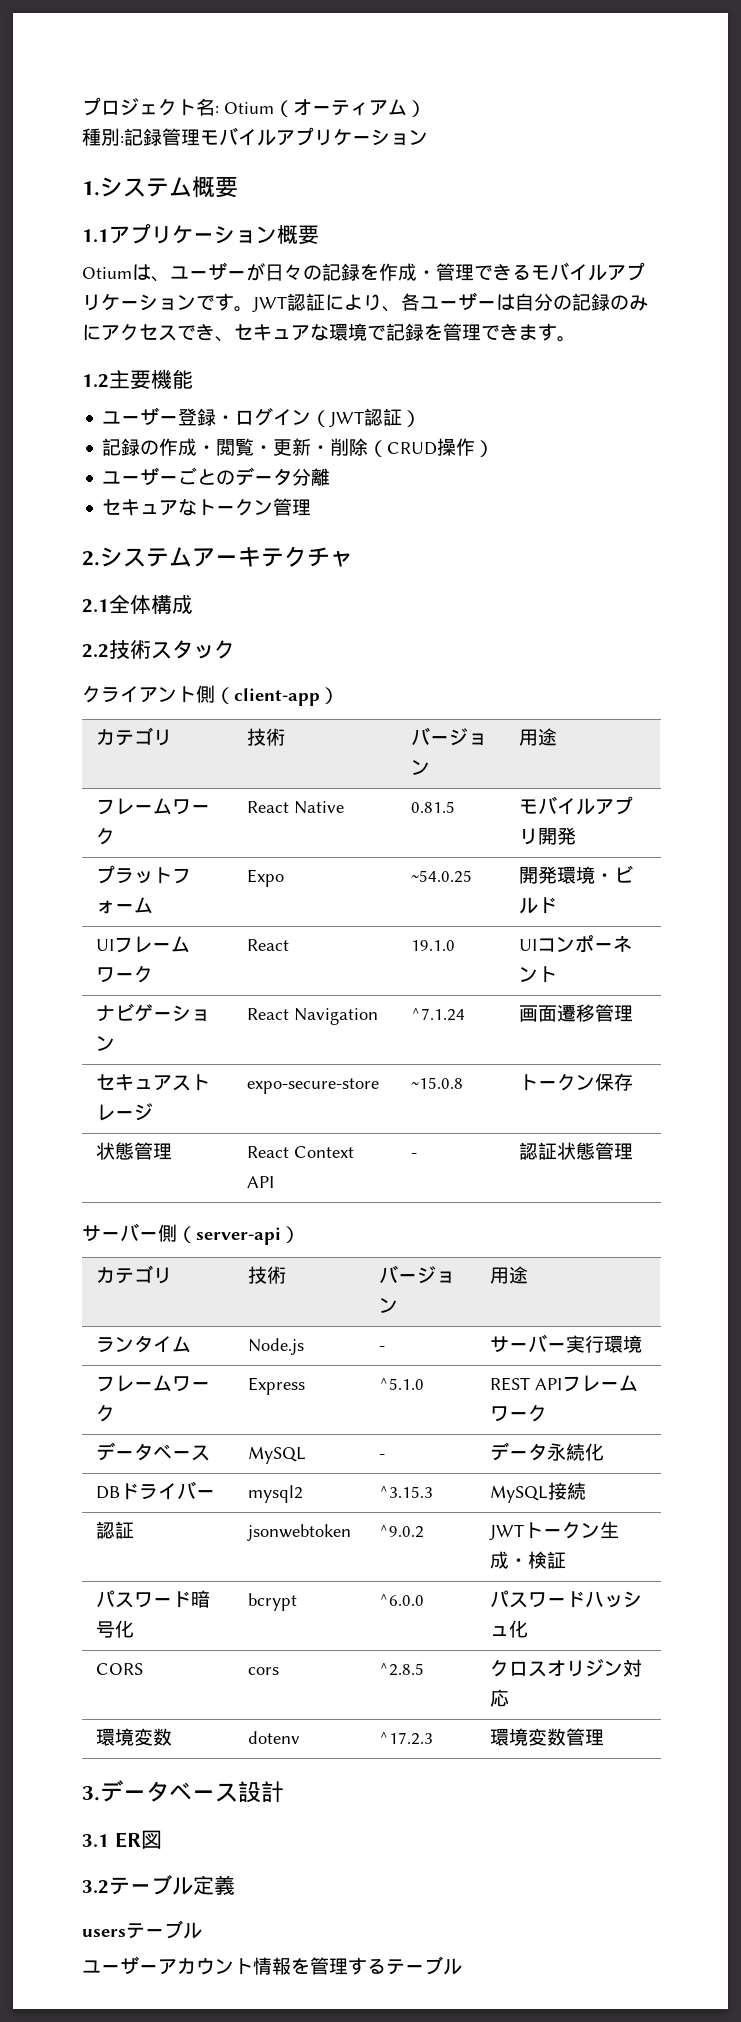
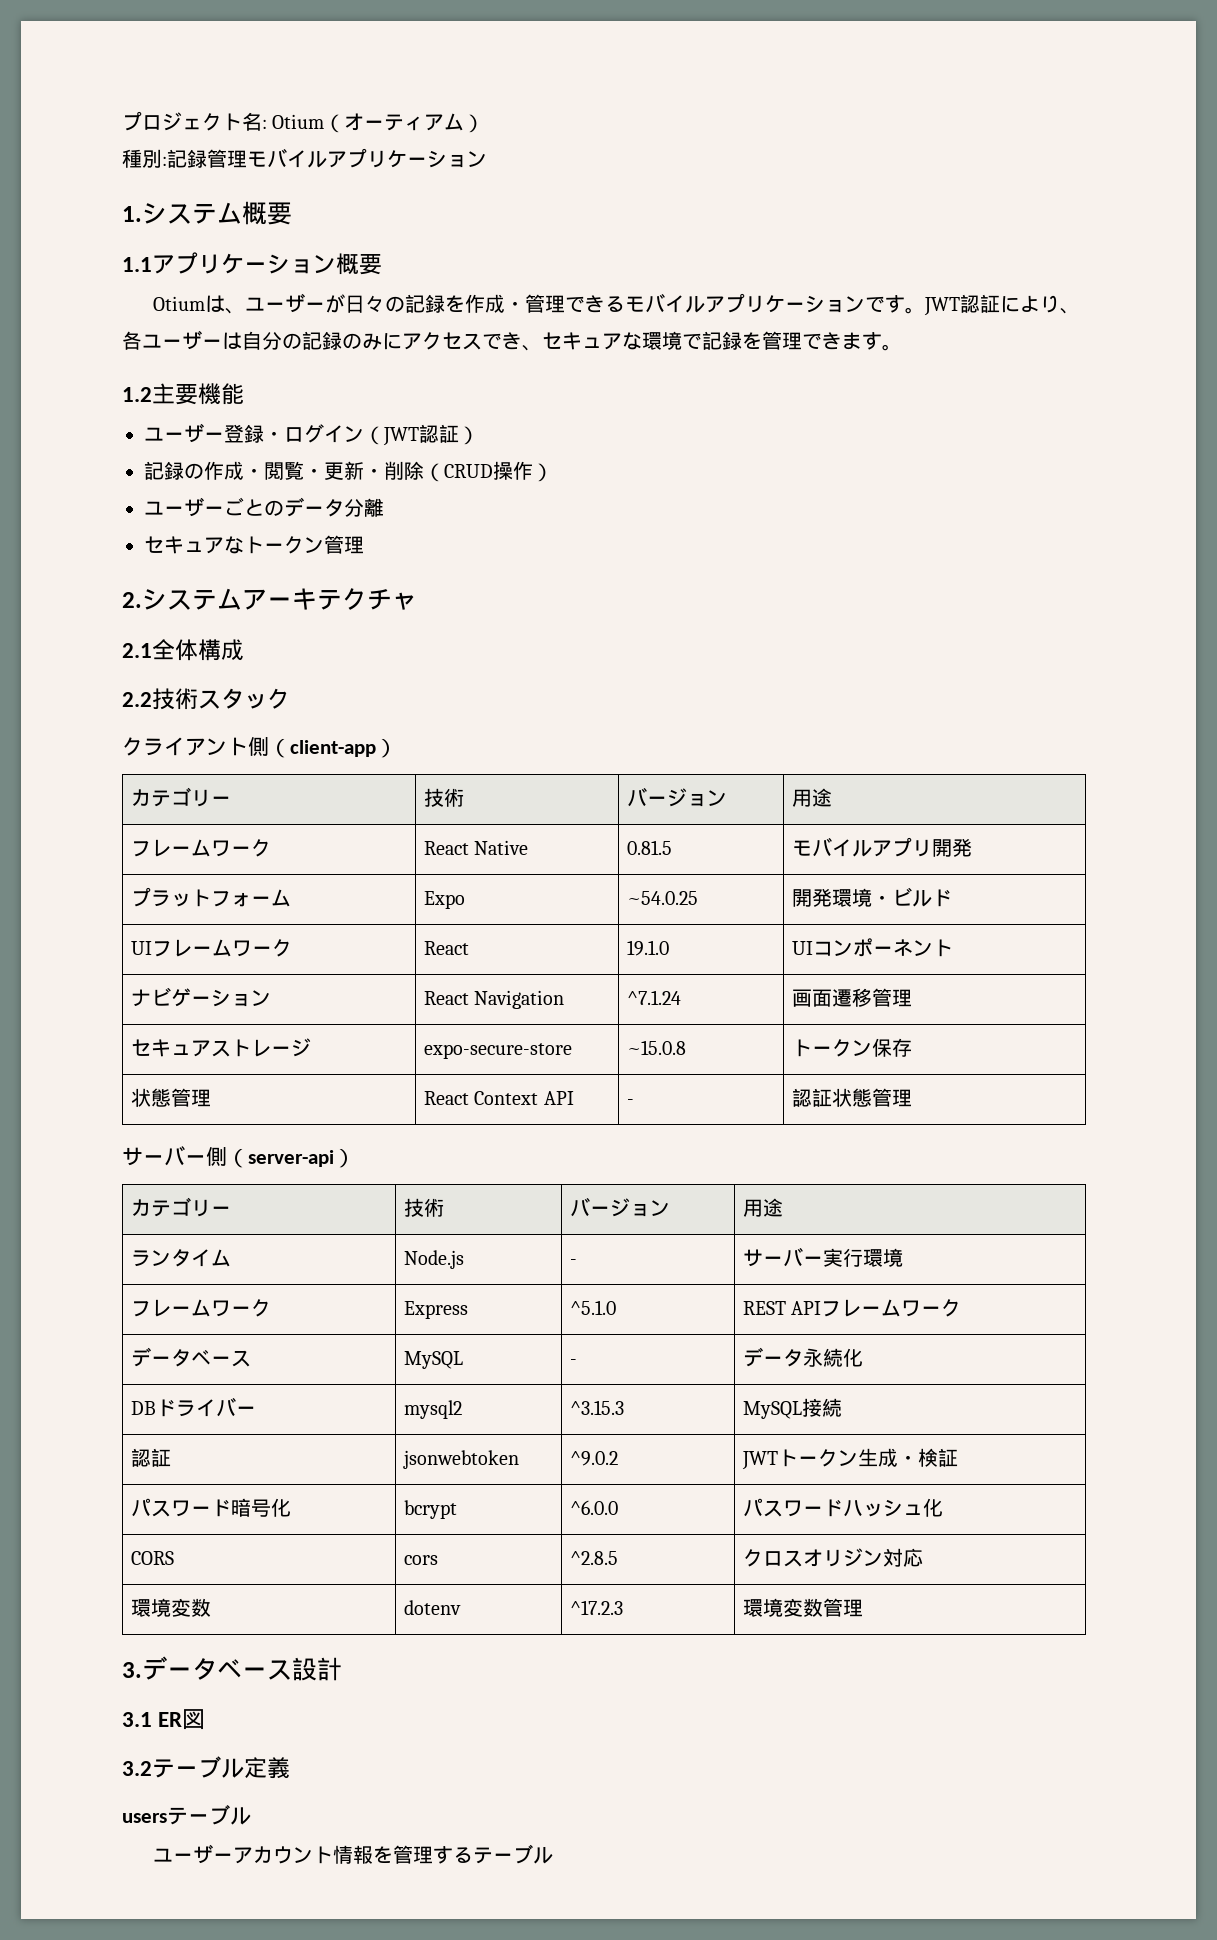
  クライアント側（client-app）
- カテゴリ | 技術 | バージョン | 用途
+ カテゴリー | 技術 | バージョン | 用途
  サーバー側（server-api）
- カテゴリ | 技術 | バージョン | 用途
+ カテゴリー | 技術 | バージョン | 用途

